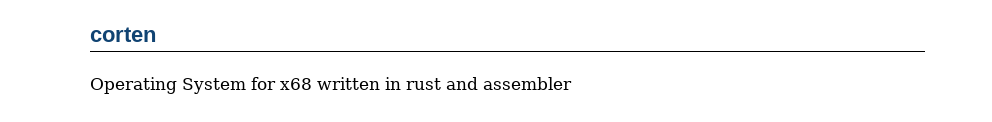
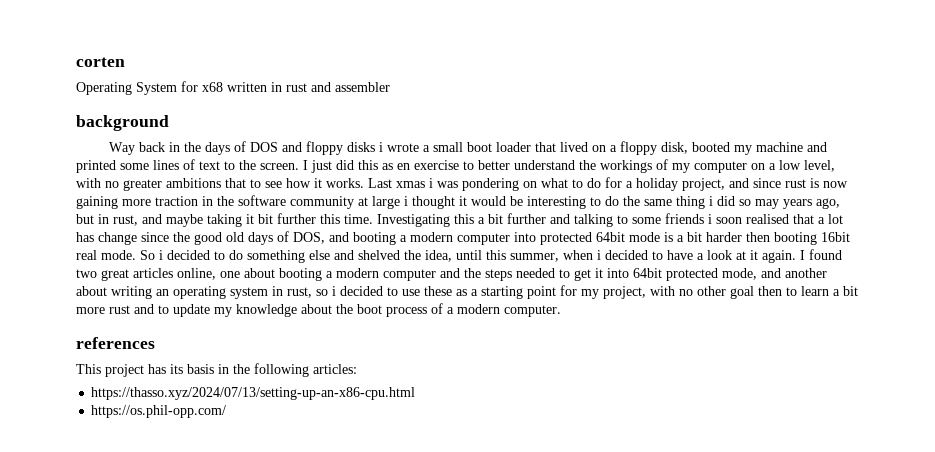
+ background
+ Way back in the days of DOS and floppy disks i wrote a small boot loader that lived on a floppy disk, booted my machine and printed some lines of text to the screen. I just did this as en exercise to better understand the workings of my computer on a low level, with no greater ambitions that to see how it works. Last xmas i was pondering on what to do for a holiday project, and since rust is now gaining more traction in the software community at large i thought it would be interesting to do the same thing i did so may years ago, but in rust, and maybe taking it bit further this time. Investigating this a bit further and talking to some friends i soon realised that a lot has change since the good old days of DOS, and booting a modern computer into protected 64bit mode is a bit harder then booting 16bit real mode. So i decided to do something else and shelved the idea, until this summer, when i decided to have a look at it again. I found two great articles online, one about booting a modern computer and the steps needed to get it into 64bit protected mode, and another about writing an operating system in rust, so i decided to use these as a starting point for my project, with no other goal then to learn a bit more rust and to update my knowledge about the boot process of a modern computer.
+ references
+ This project has its basis in the following articles:
+ https://thasso.xyz/2024/07/13/setting-up-an-x86-cpu.html
+ https://os.phil-opp.com/

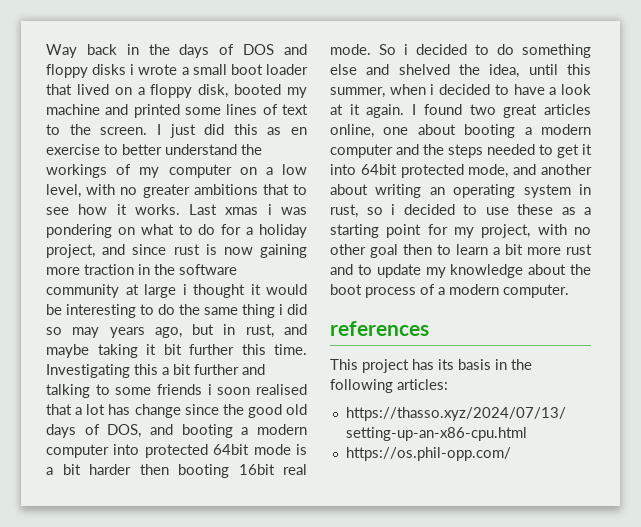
- corten
- Operating System for x68 written in rust and assembler
- background

